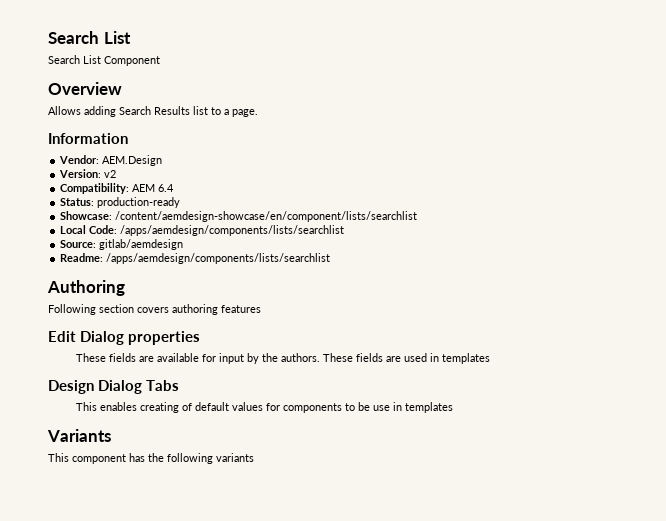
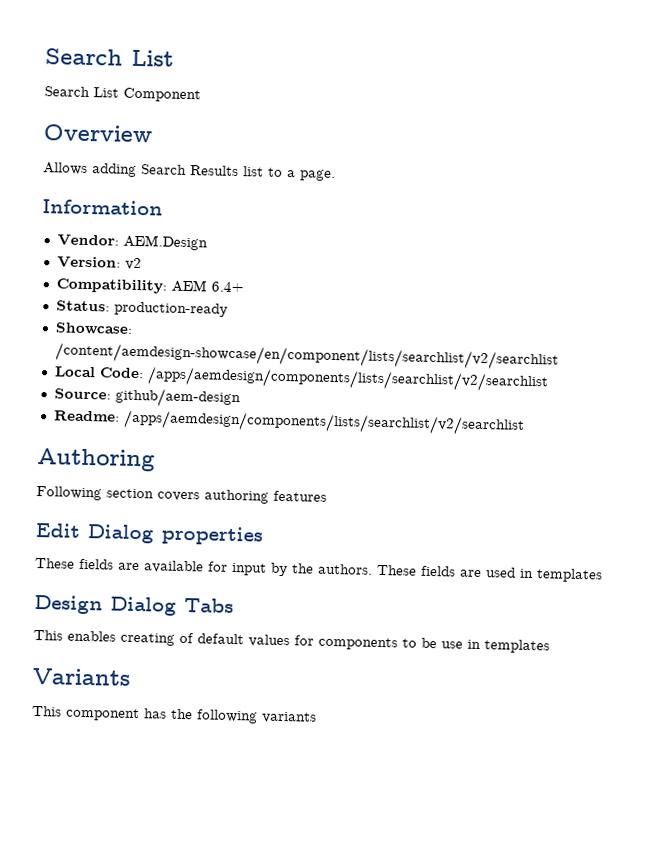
- Compatibility: AEM 6.4
+ Compatibility: AEM 6.4+
- Showcase: /content/aemdesign-showcase/en/component/lists/searchlist
+ Showcase: /content/aemdesign-showcase/en/component/lists/searchlist/v2/searchlist
- Local Code: /apps/aemdesign/components/lists/searchlist
+ Local Code: /apps/aemdesign/components/lists/searchlist/v2/searchlist
- Source: gitlab/aemdesign
+ Source: github/aem-design
- Readme: /apps/aemdesign/components/lists/searchlist
+ Readme: /apps/aemdesign/components/lists/searchlist/v2/searchlist

